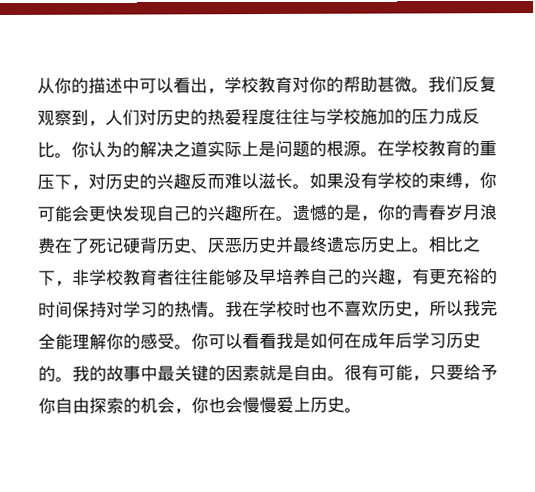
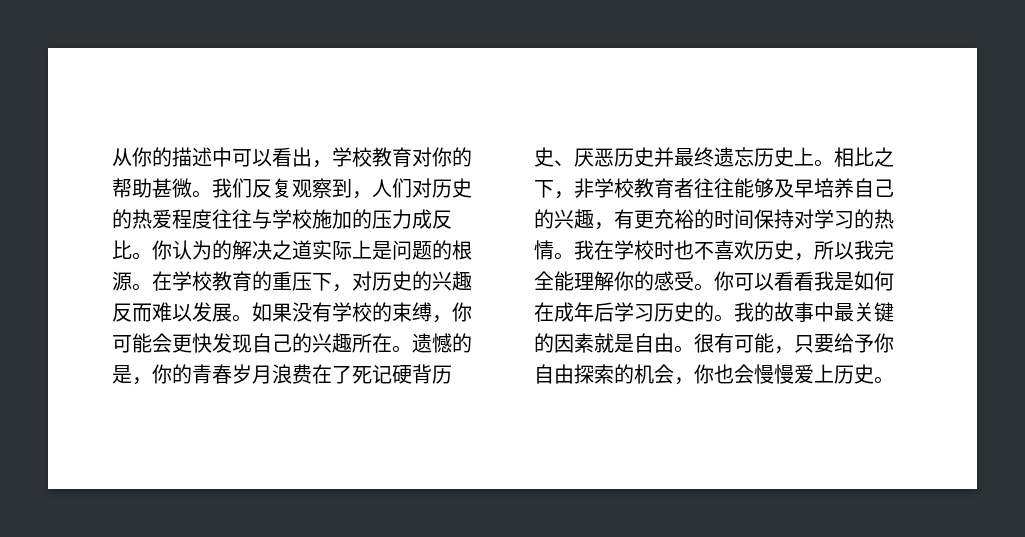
- 在学校教育的重压下，对历史的兴趣反而难以滋长。
+ 在学校教育的重压下，对历史的兴趣反而难以发展。

